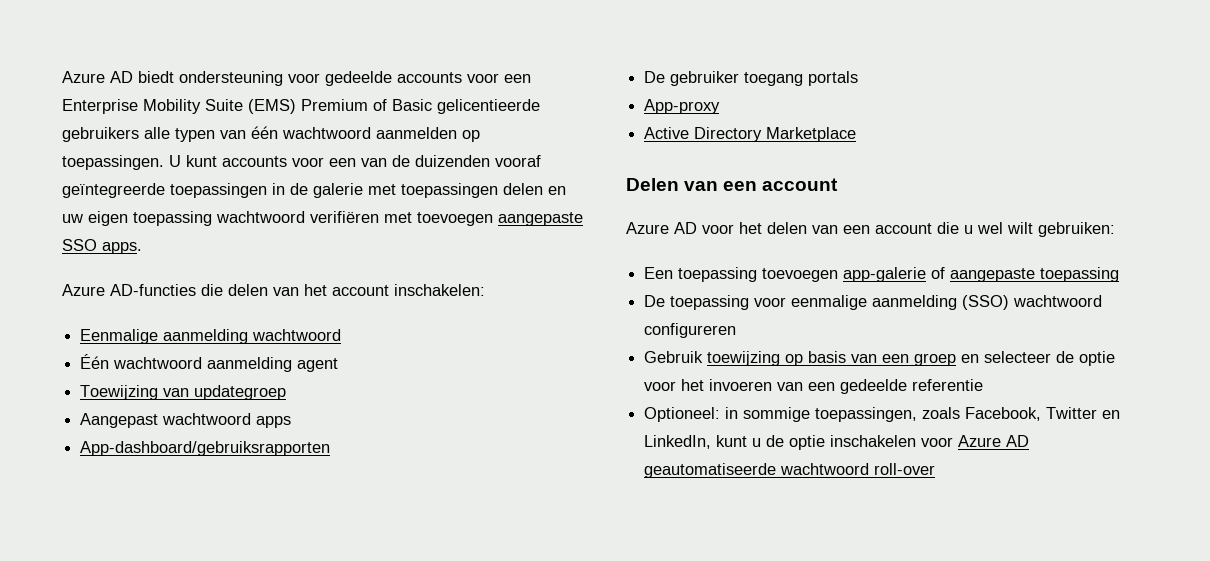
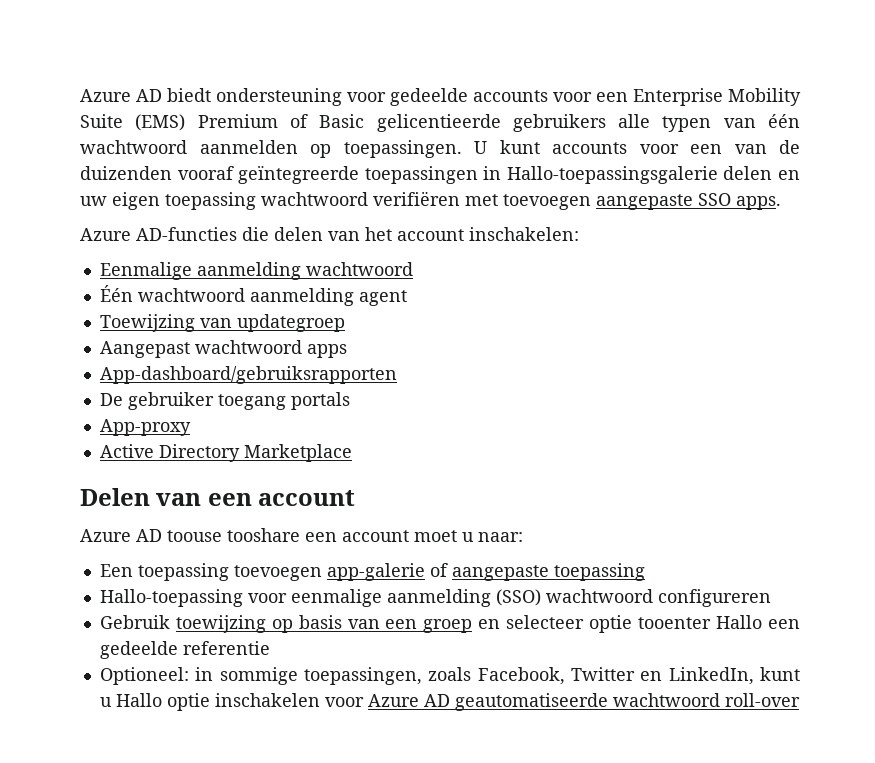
- U kunt accounts voor een van de duizenden vooraf geïntegreerde toepassingen in de galerie met toepassingen delen en uw eigen toepassing wachtwoord verifiëren met toevoegen aangepaste SSO apps.
+ U kunt accounts voor een van de duizenden vooraf geïntegreerde toepassingen in Hallo-toepassingsgalerie delen en uw eigen toepassing wachtwoord verifiëren met toevoegen aangepaste SSO apps.
- Azure AD voor het delen van een account die u wel wilt gebruiken:
+ Azure AD toouse tooshare een account moet u naar:
- De toepassing voor eenmalige aanmelding (SSO) wachtwoord configureren
+ Hallo-toepassing voor eenmalige aanmelding (SSO) wachtwoord configureren
- Gebruik toewijzing op basis van een groep en selecteer de optie voor het invoeren van een gedeelde referentie
+ Gebruik toewijzing op basis van een groep en selecteer optie tooenter Hallo een gedeelde referentie
- Optioneel: in sommige toepassingen, zoals Facebook, Twitter en LinkedIn, kunt u de optie inschakelen voor Azure AD geautomatiseerde wachtwoord roll-over
+ Optioneel: in sommige toepassingen, zoals Facebook, Twitter en LinkedIn, kunt u Hallo optie inschakelen voor Azure AD geautomatiseerde wachtwoord roll-over

